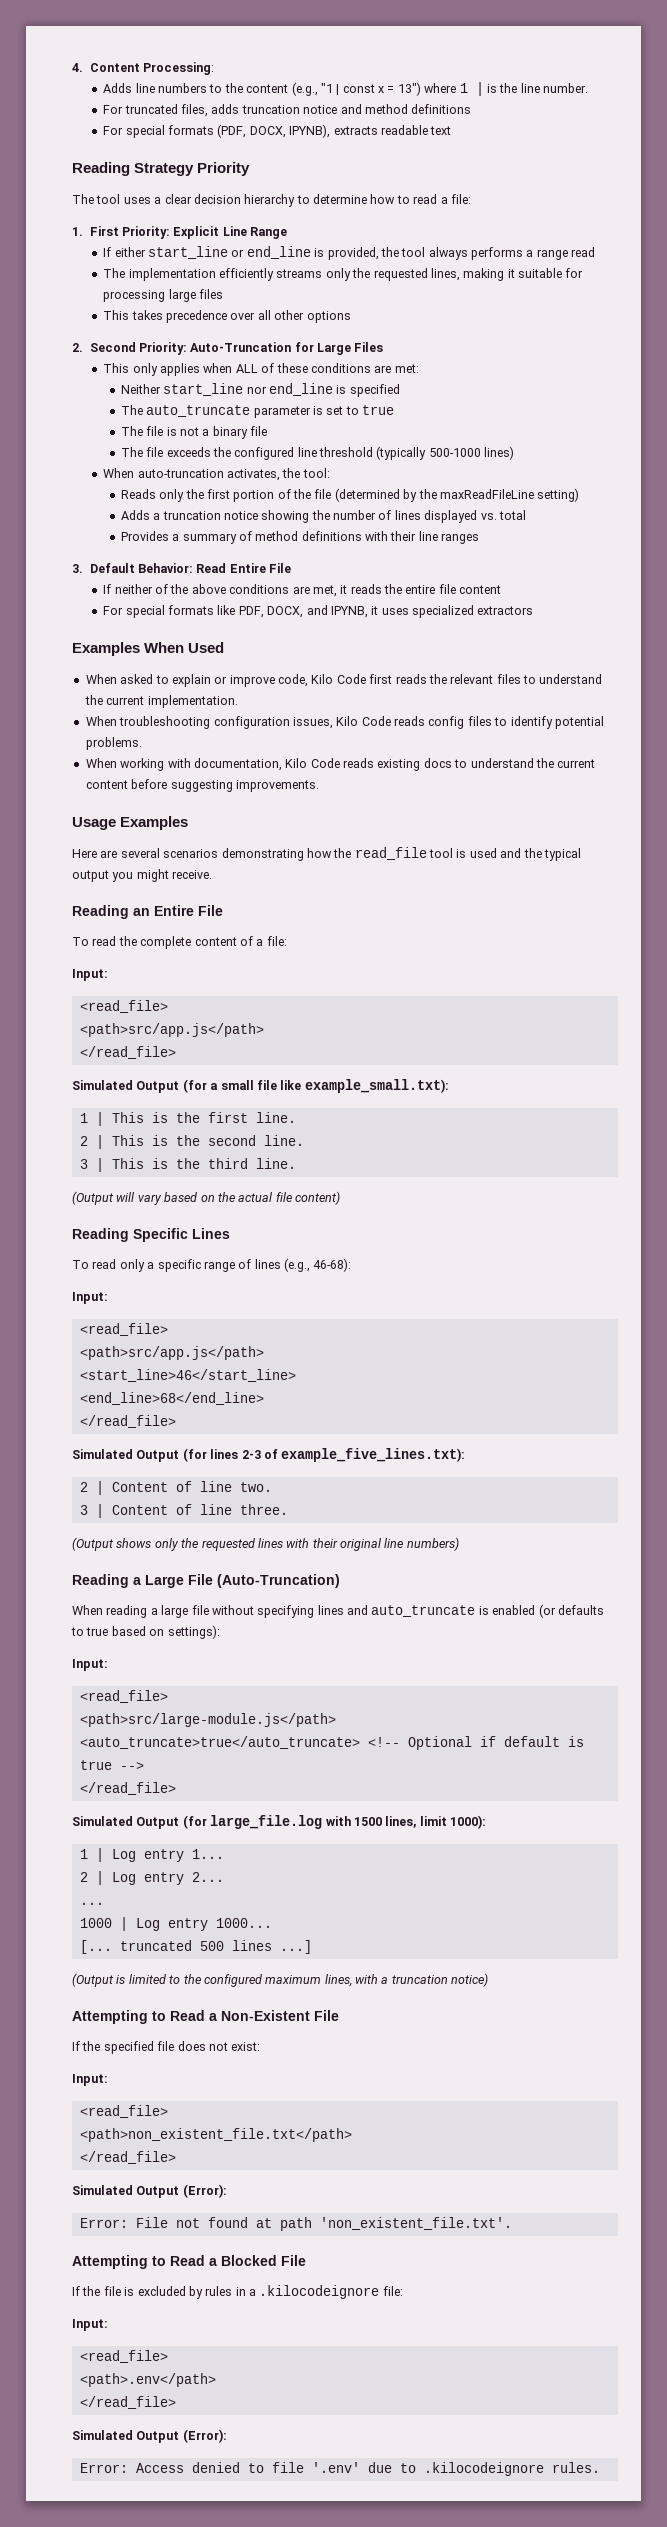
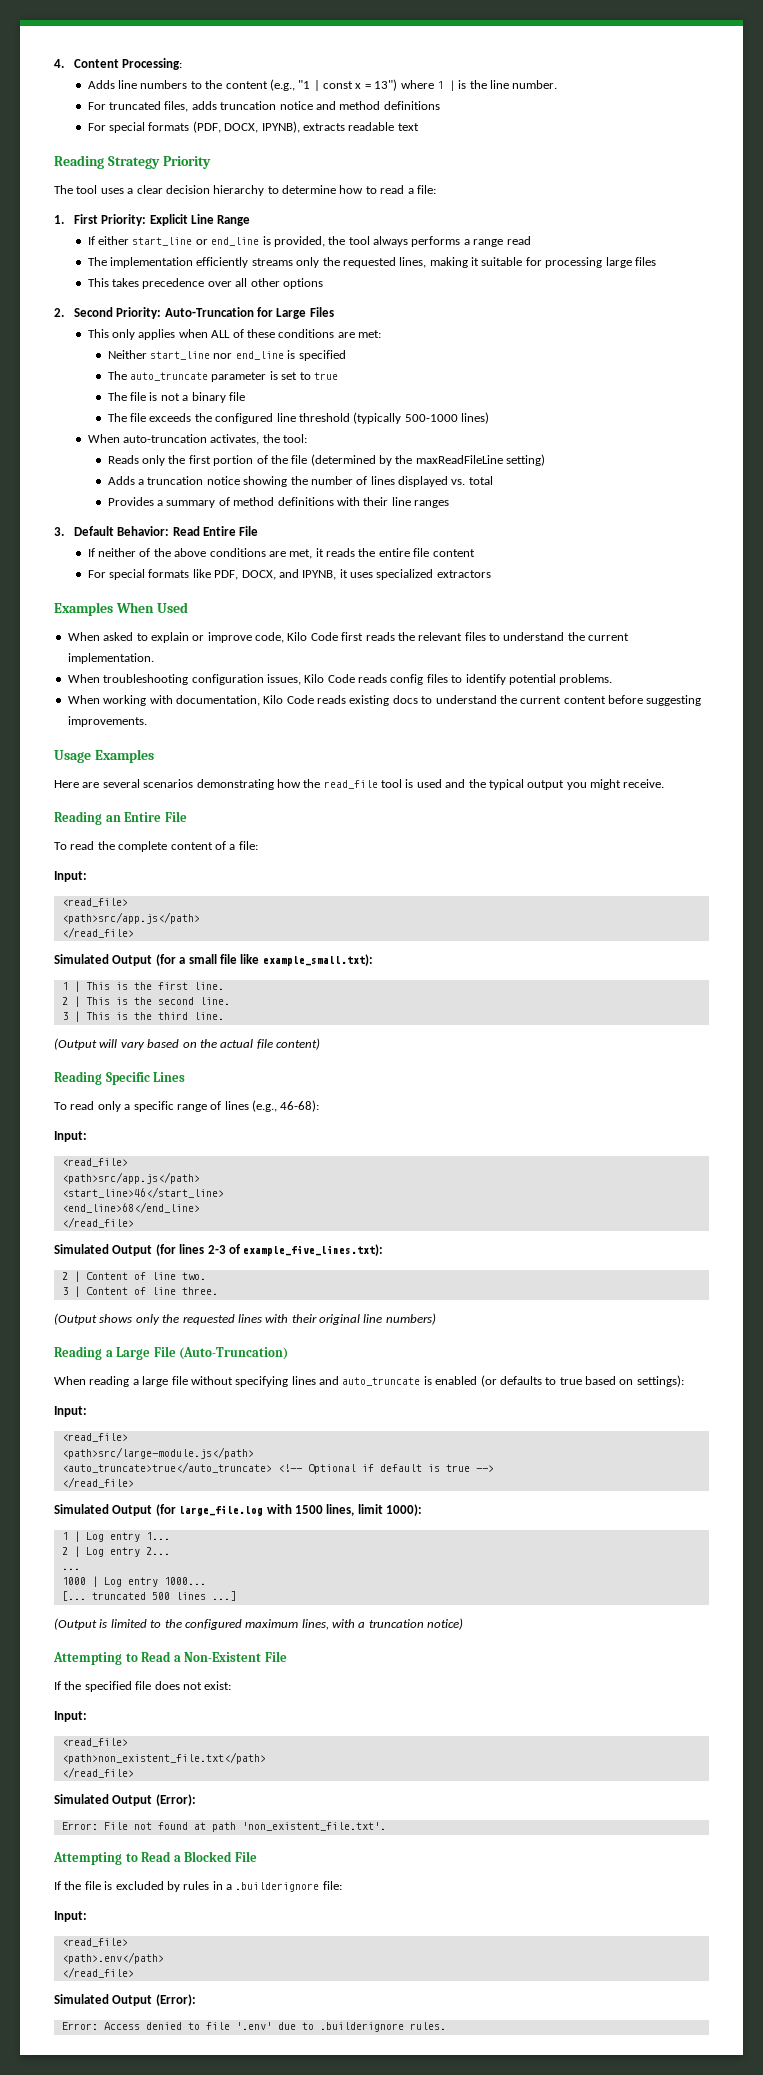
- If the file is excluded by rules in a .kilocodeignore file:
+ If the file is excluded by rules in a .builderignore file:
- Error: Access denied to file '.env' due to .kilocodeignore rules.
+ Error: Access denied to file '.env' due to .builderignore rules.

